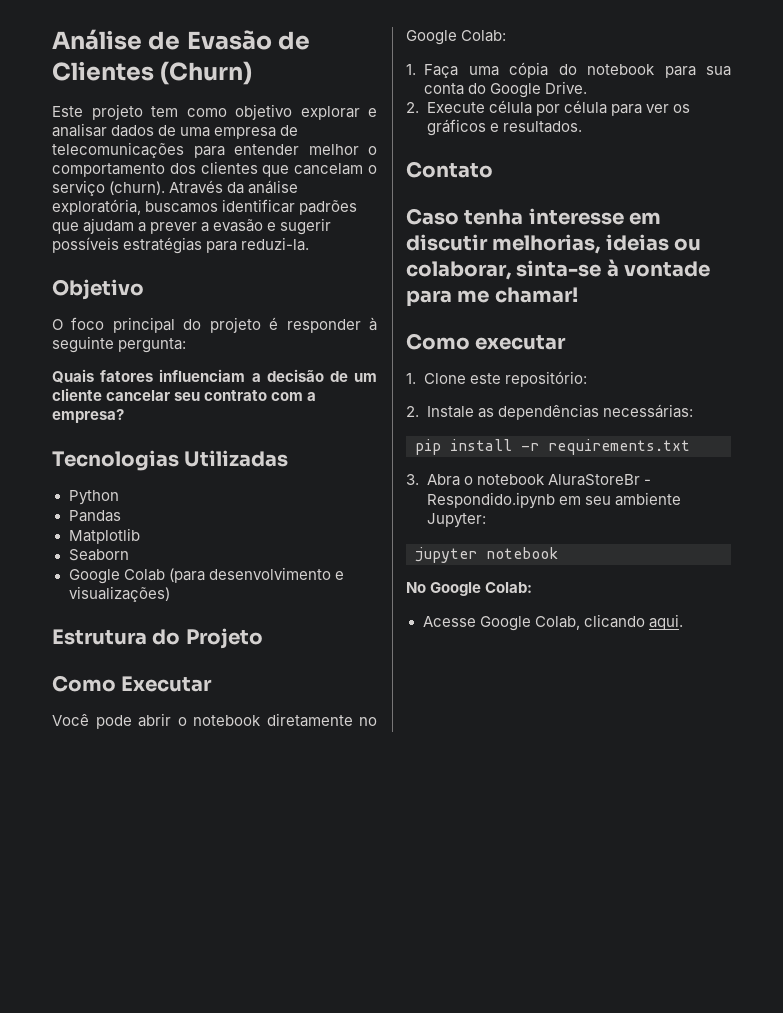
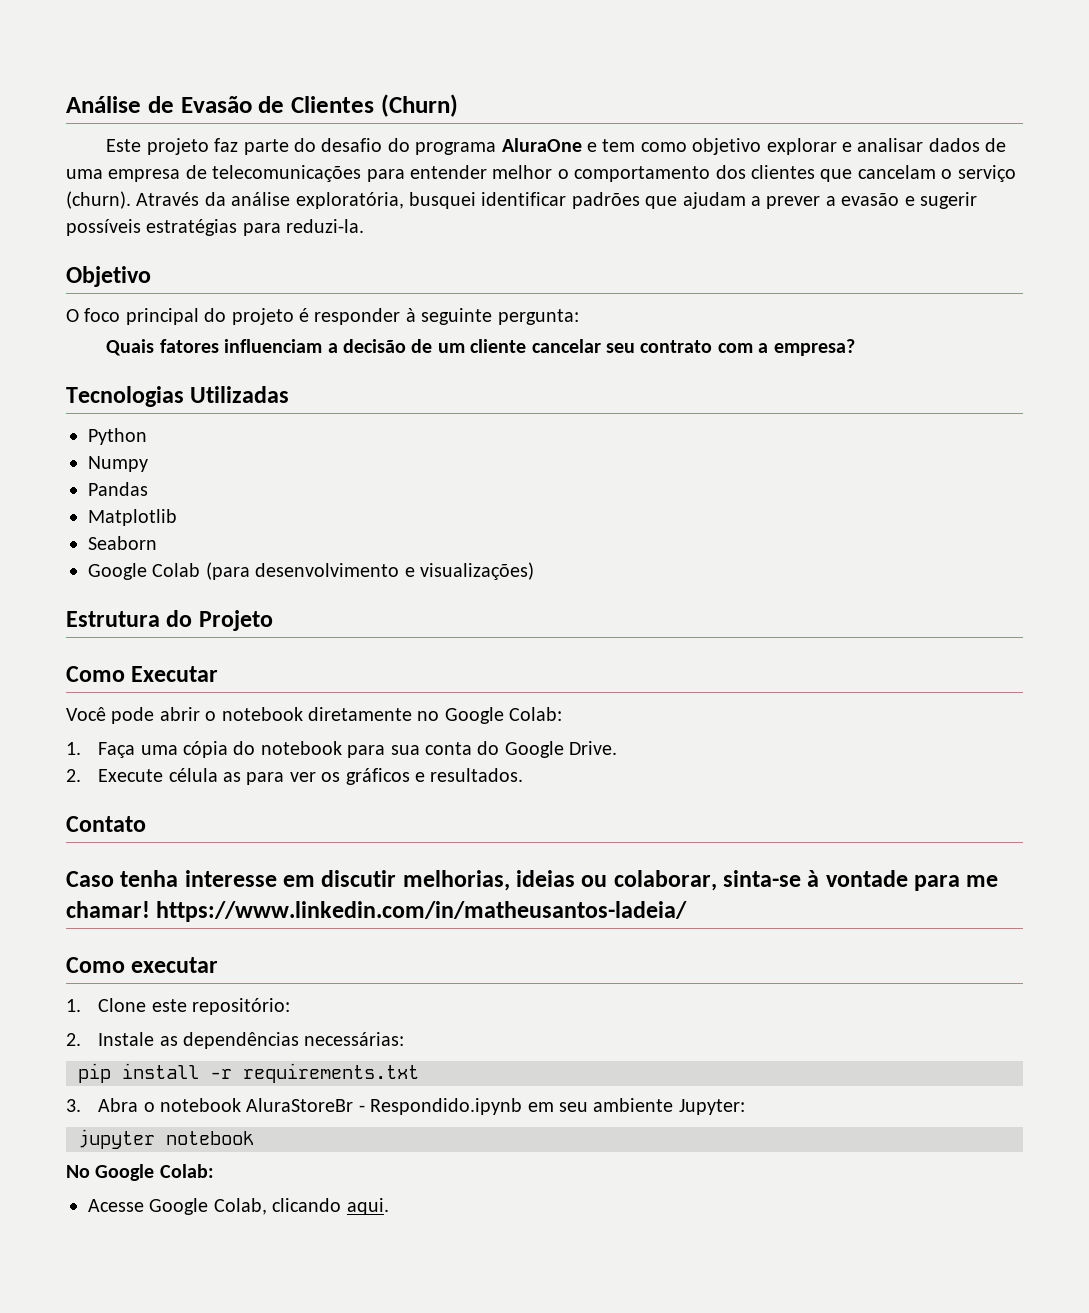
- Este projeto tem como objetivo explorar e analisar dados de uma empresa de telecomunicações para entender melhor o comportamento dos clientes que cancelam o serviço (churn).
+ Este projeto faz parte do desafio do programa AluraOne e tem como objetivo explorar e analisar dados de uma empresa de telecomunicações para entender melhor o comportamento dos clientes que cancelam o serviço (churn).
- Através da análise exploratória, buscamos identificar padrões que ajudam a prever a evasão e sugerir possíveis estratégias para reduzi-la.
+ Através da análise exploratória, busquei identificar padrões que ajudam a prever a evasão e sugerir possíveis estratégias para reduzi-la.
+ Numpy
- 2. Execute célula por célula para ver os gráficos e resultados.
+ 2. Execute célula as para ver os gráficos e resultados.
- Caso tenha interesse em discutir melhorias, ideias ou colaborar, sinta-se à vontade para me chamar!
+ Caso tenha interesse em discutir melhorias, ideias ou colaborar, sinta-se à vontade para me chamar! https://www.linkedin.com/in/matheusantos-ladeia/

